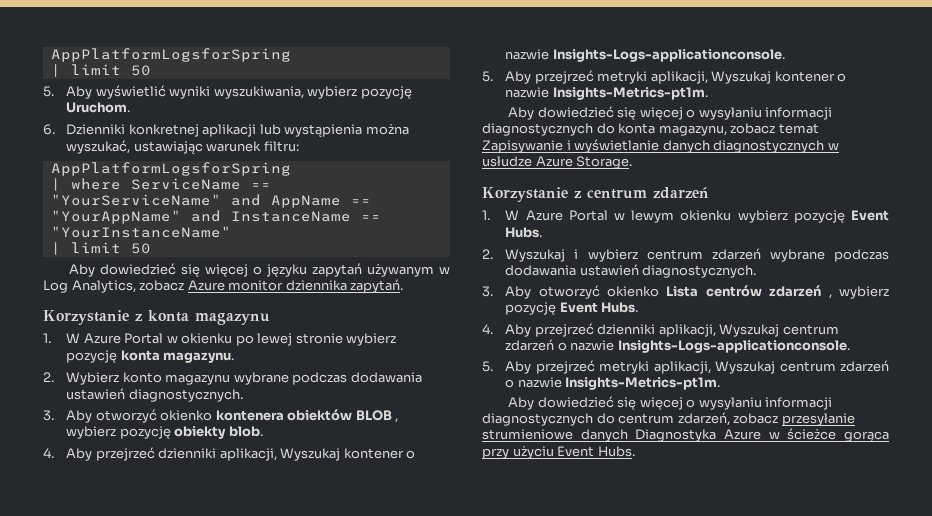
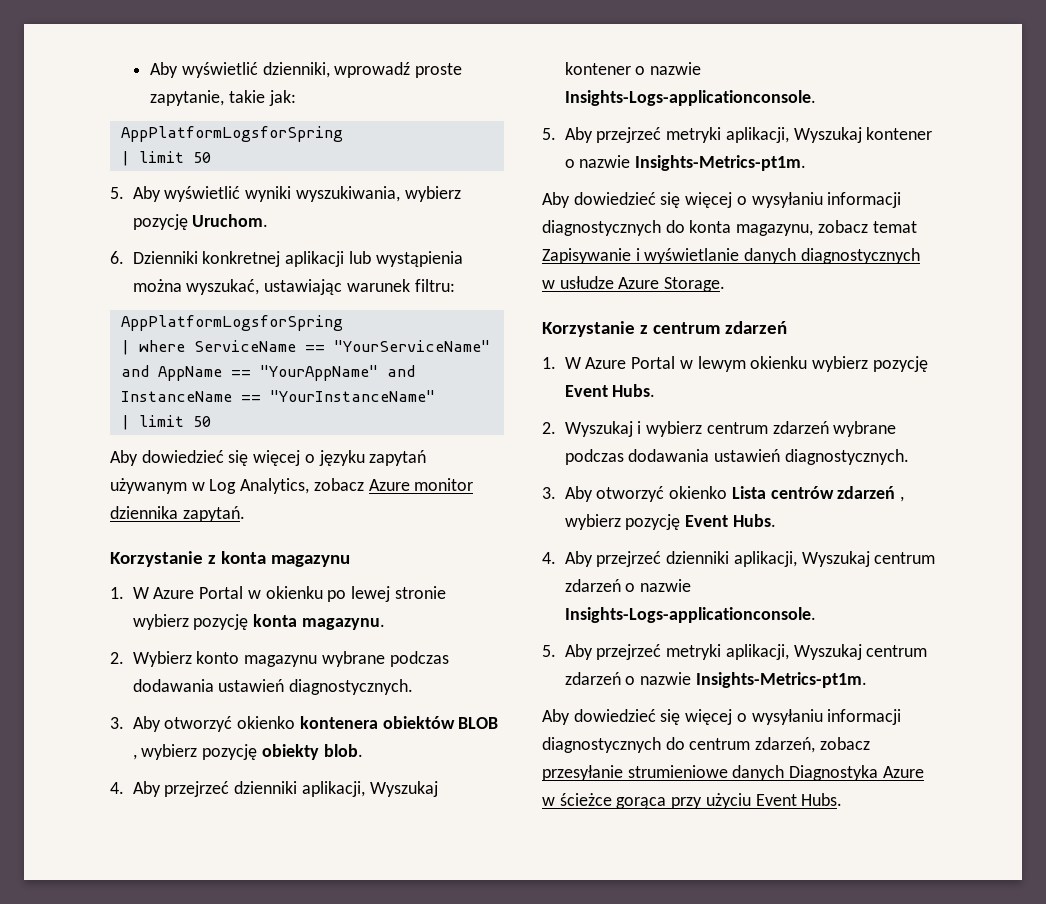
+ Aby wyświetlić dzienniki, wprowadź proste zapytanie, takie jak:

